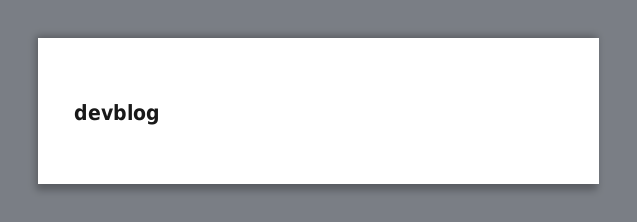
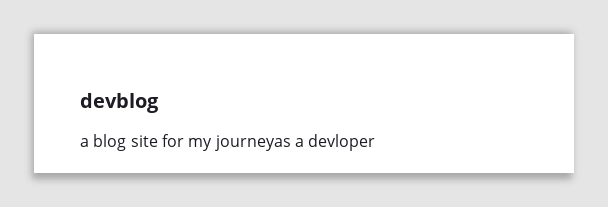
+ a blog site for my journeyas a devloper

